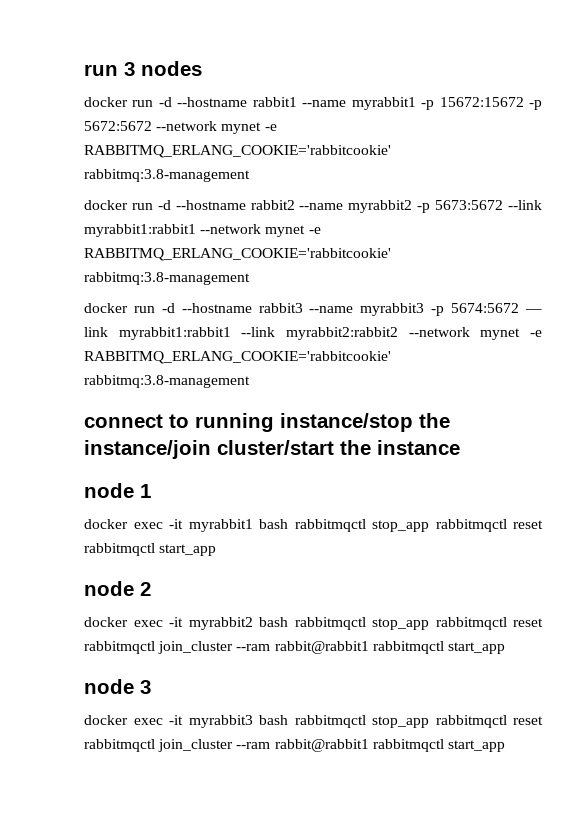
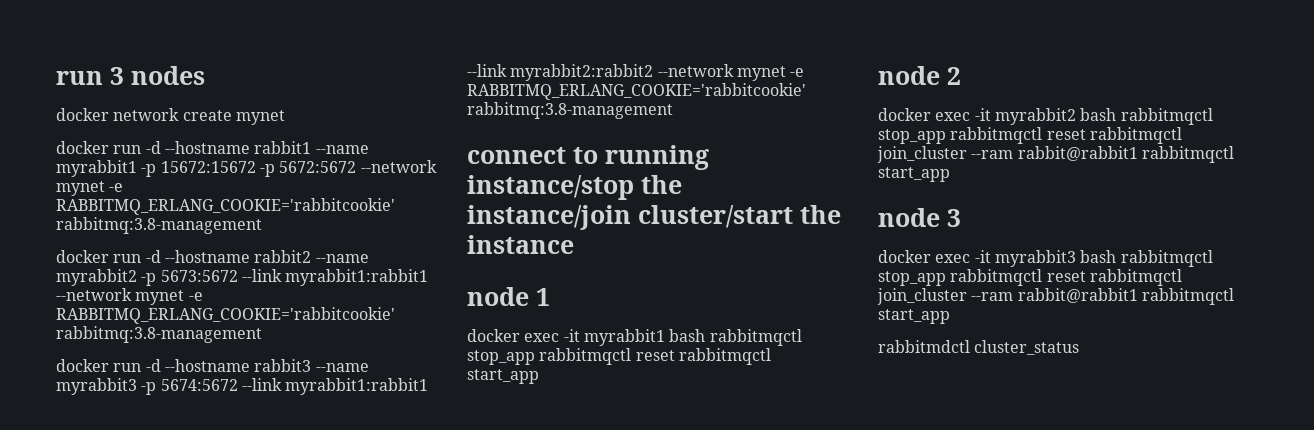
+ docker network create mynet
- docker run -d --hostname rabbit3 --name myrabbit3 -p 5674:5672 — link myrabbit1:rabbit1 --link myrabbit2:rabbit2 --network mynet -e RABBITMQ_ERLANG_COOKIE='rabbitcookie' rabbitmq:3.8-management
+ docker run -d --hostname rabbit3 --name myrabbit3 -p 5674:5672 --link myrabbit1:rabbit1 --link myrabbit2:rabbit2 --network mynet -e RABBITMQ_ERLANG_COOKIE='rabbitcookie' rabbitmq:3.8-management
+ rabbitmdctl cluster_status

